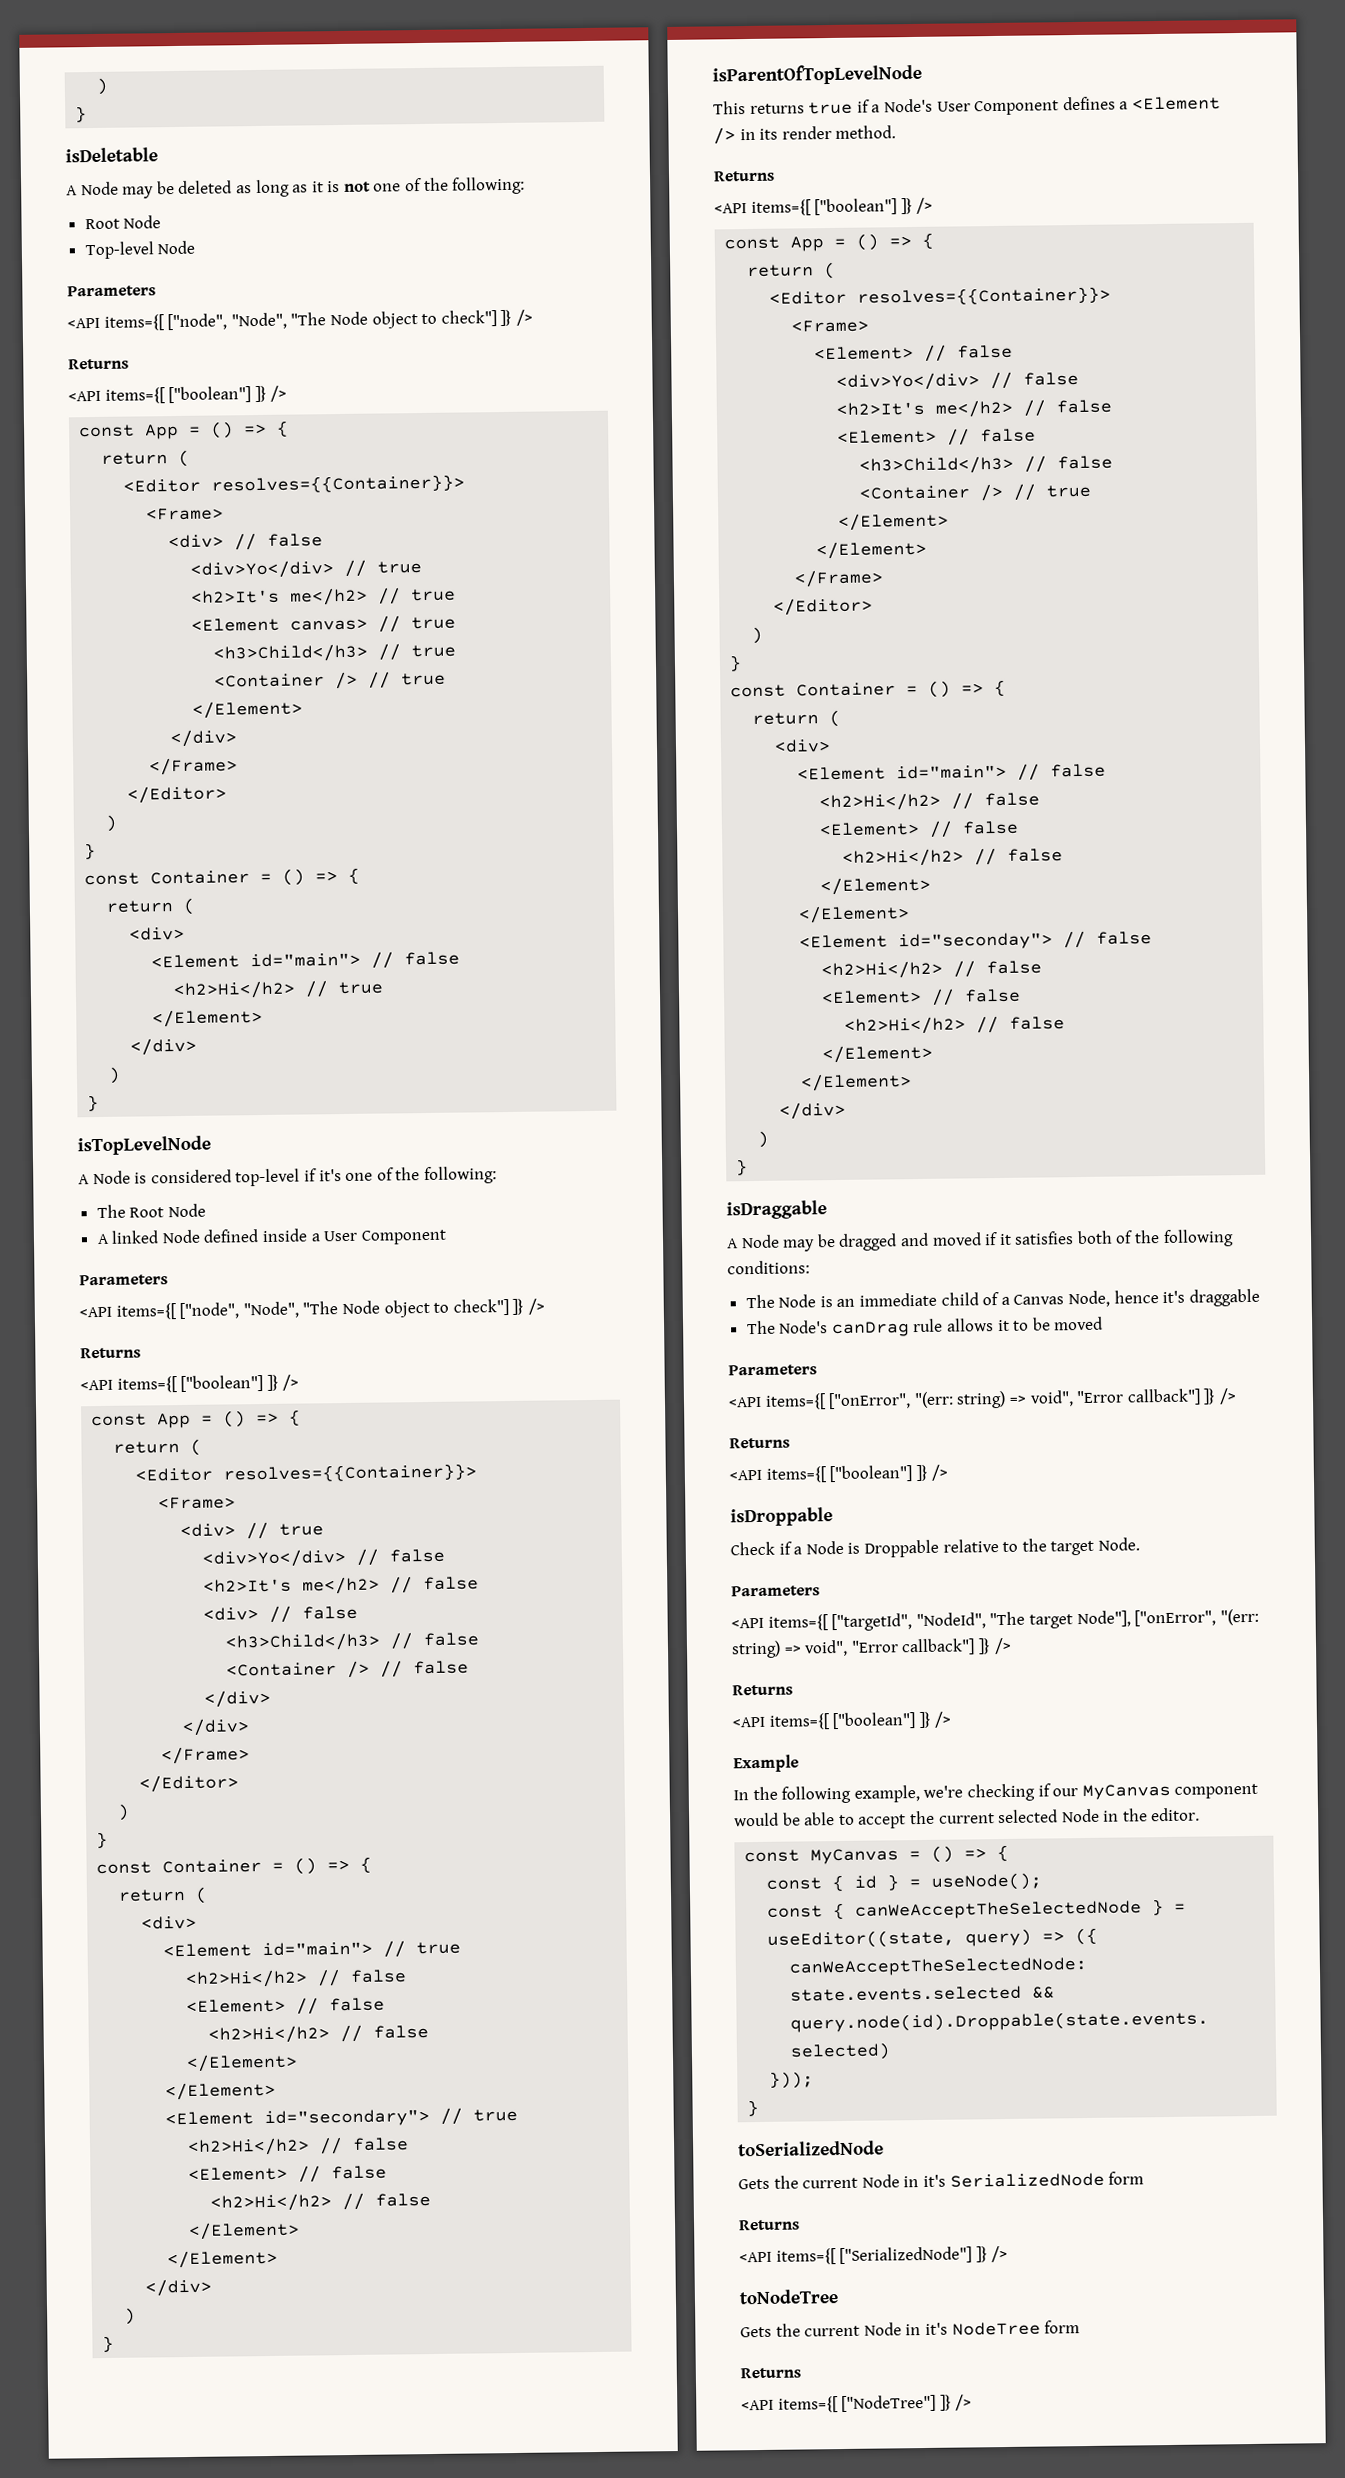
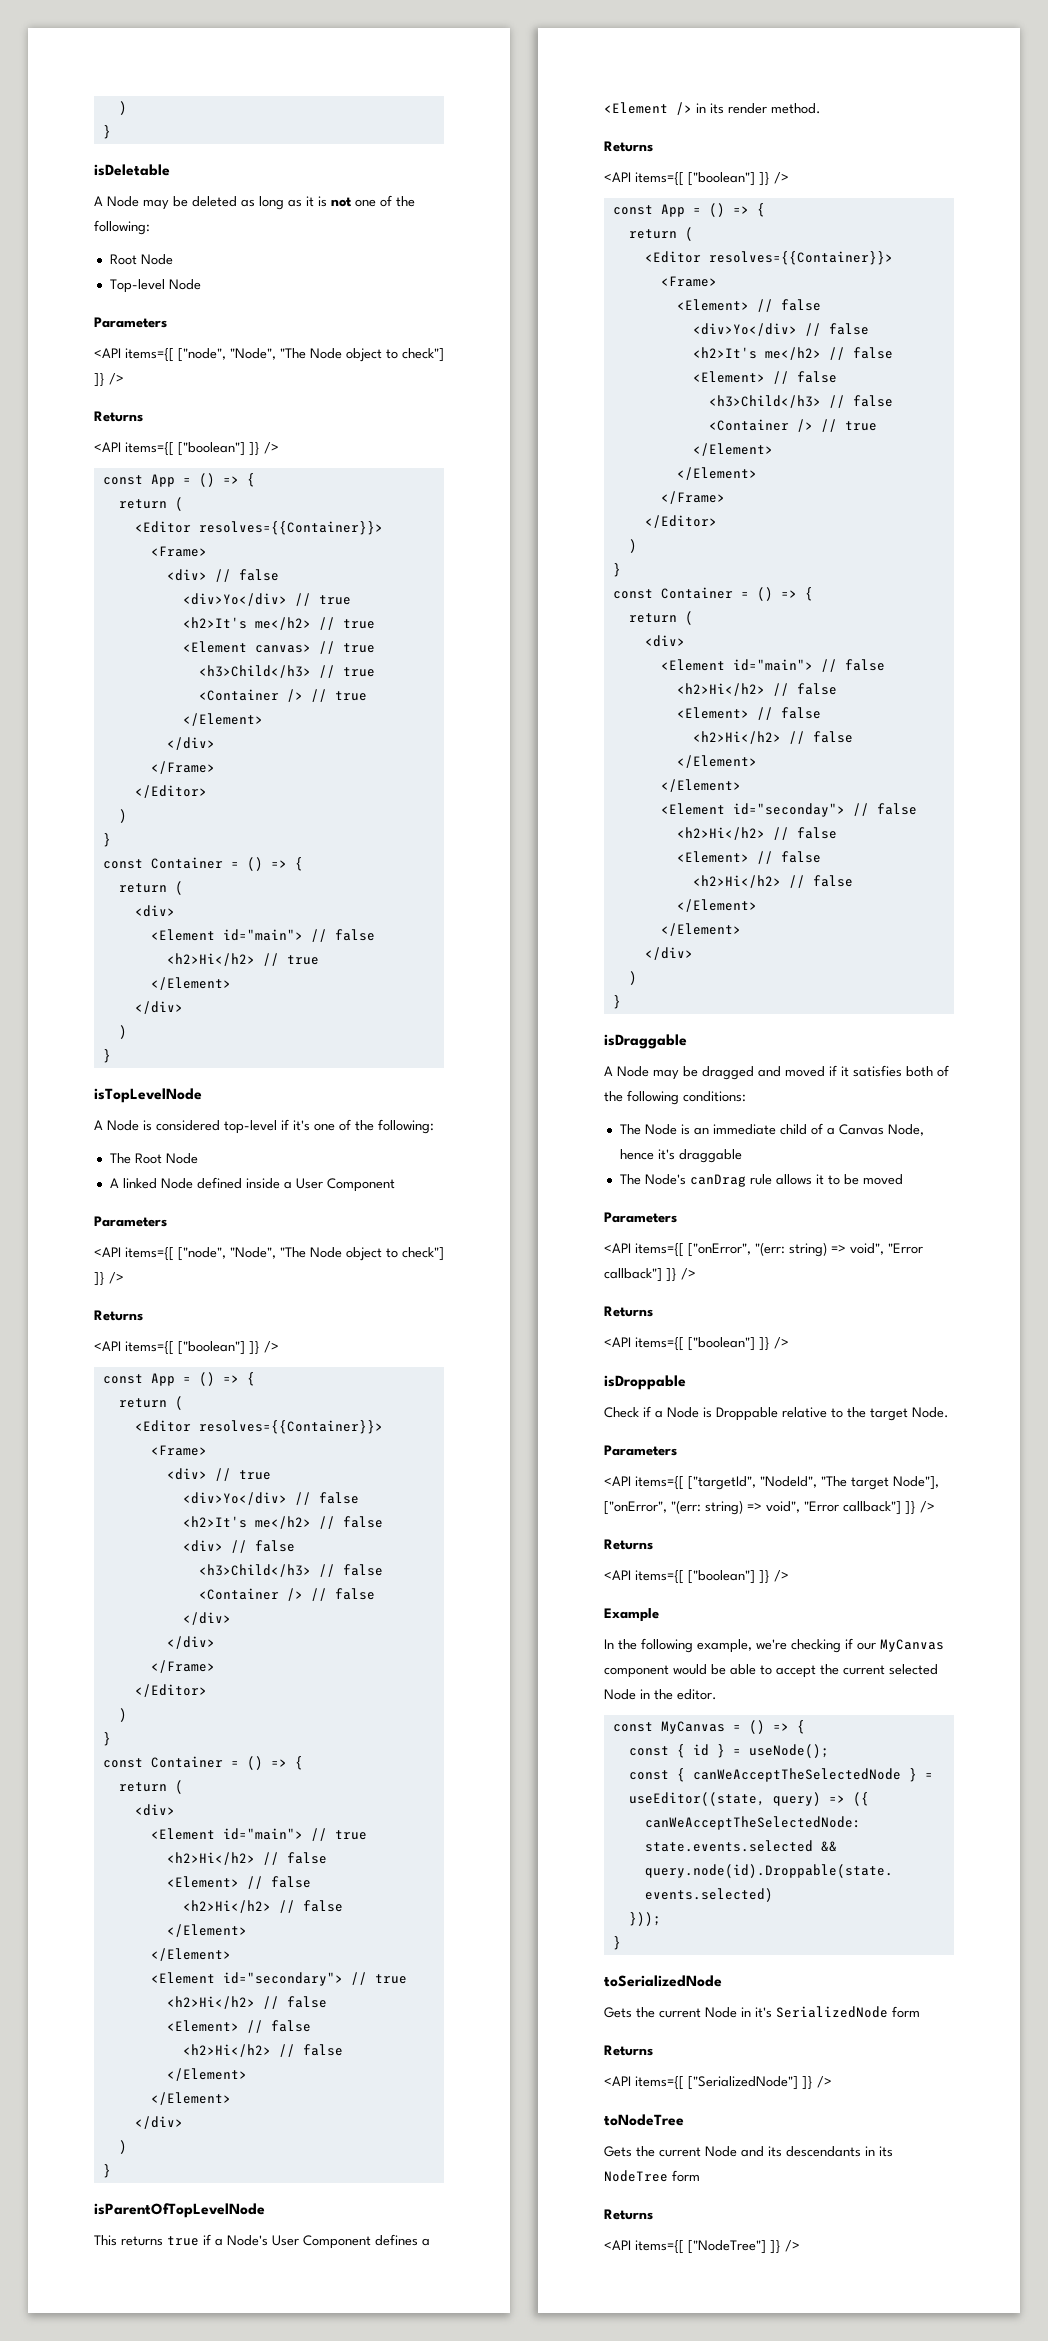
- Gets the current Node in it's NodeTree form
+ Gets the current Node and its descendants in its NodeTree form

